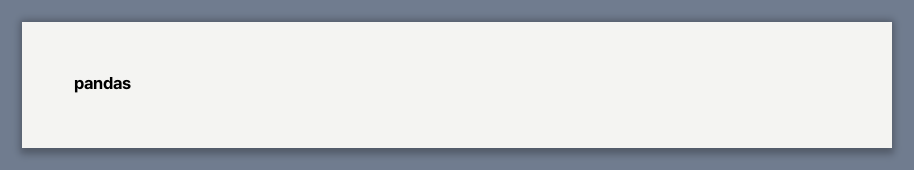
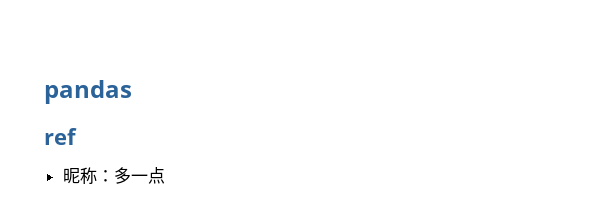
+ ref
+ 昵称：多一点

